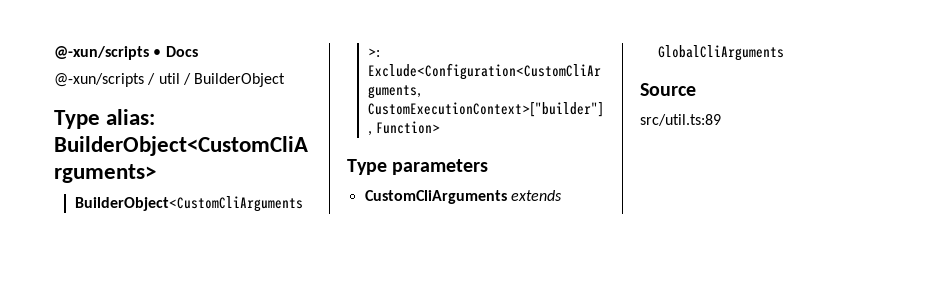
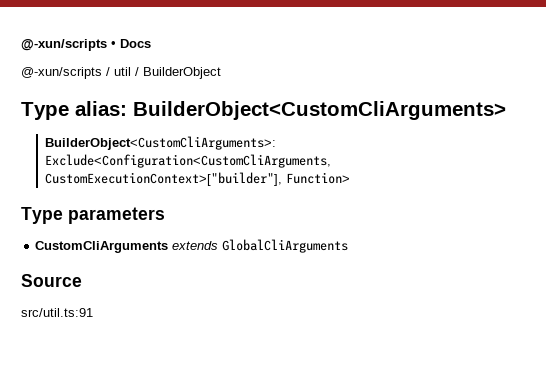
- src/util.ts:89
+ src/util.ts:91

